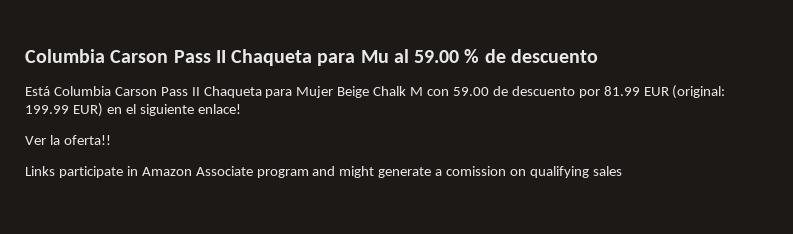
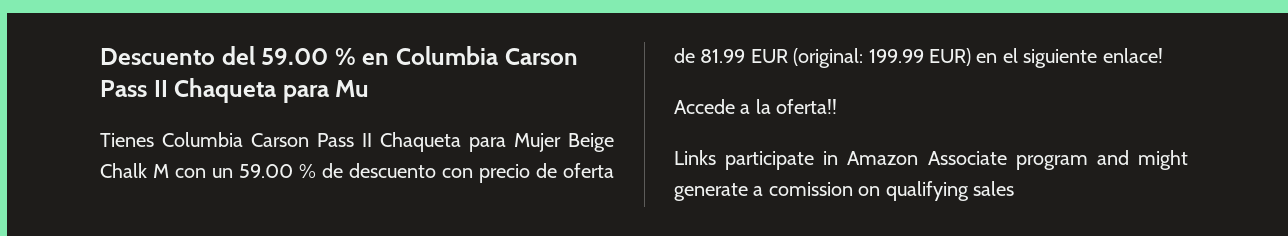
- Columbia Carson Pass II Chaqueta para Mu al 59.00 % de descuento
- Está Columbia Carson Pass II Chaqueta para Mujer Beige Chalk M con 59.00 de descuento por 81.99 EUR (original: 199.99 EUR) en el siguiente enlace!
+ Descuento del 59.00 % en Columbia Carson Pass II Chaqueta para Mu
+ Tienes Columbia Carson Pass II Chaqueta para Mujer Beige Chalk M con un 59.00 % de descuento con precio de oferta de 81.99 EUR (original: 199.99 EUR) en el siguiente enlace!
- Ver la oferta!!
+ Accede a la oferta!!

